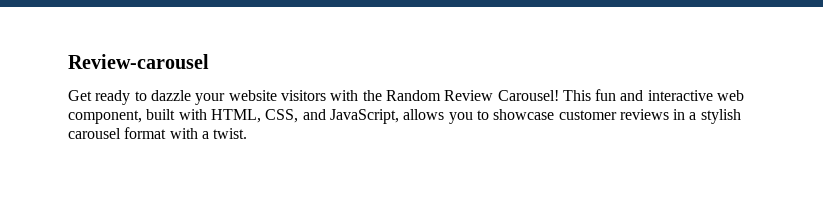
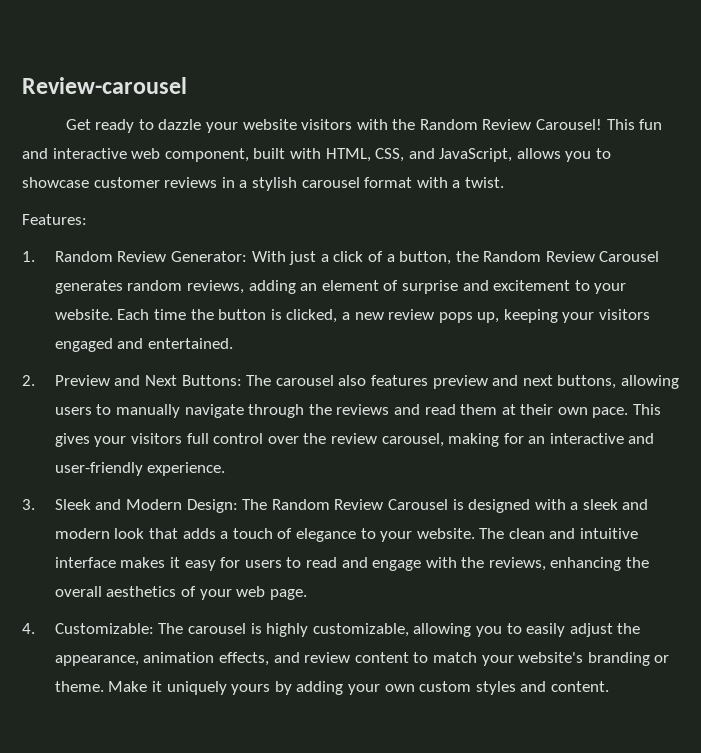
+ Features:
+ 1. Random Review Generator: With just a click of a button, the Random Review Carousel generates random reviews, adding an element of surprise and excitement to your website. Each time the button is clicked, a new review pops up, keeping your visitors engaged and entertained.
+ 2. Preview and Next Buttons: The carousel also features preview and next buttons, allowing users to manually navigate through the reviews and read them at their own pace. This gives your visitors full control over the review carousel, making for an interactive and user-friendly experience.
+ 3. Sleek and Modern Design: The Random Review Carousel is designed with a sleek and modern look that adds a touch of elegance to your website. The clean and intuitive interface makes it easy for users to read and engage with the reviews, enhancing the overall aesthetics of your web page.
+ 4. Customizable: The carousel is highly customizable, allowing you to easily adjust the appearance, animation effects, and review content to match your website's branding or theme. Make it uniquely yours by adding your own custom styles and content.

